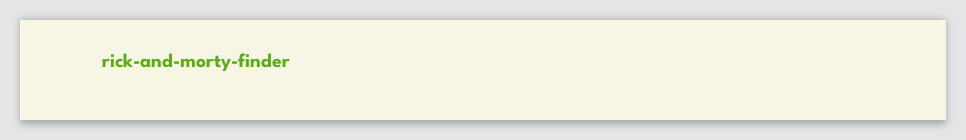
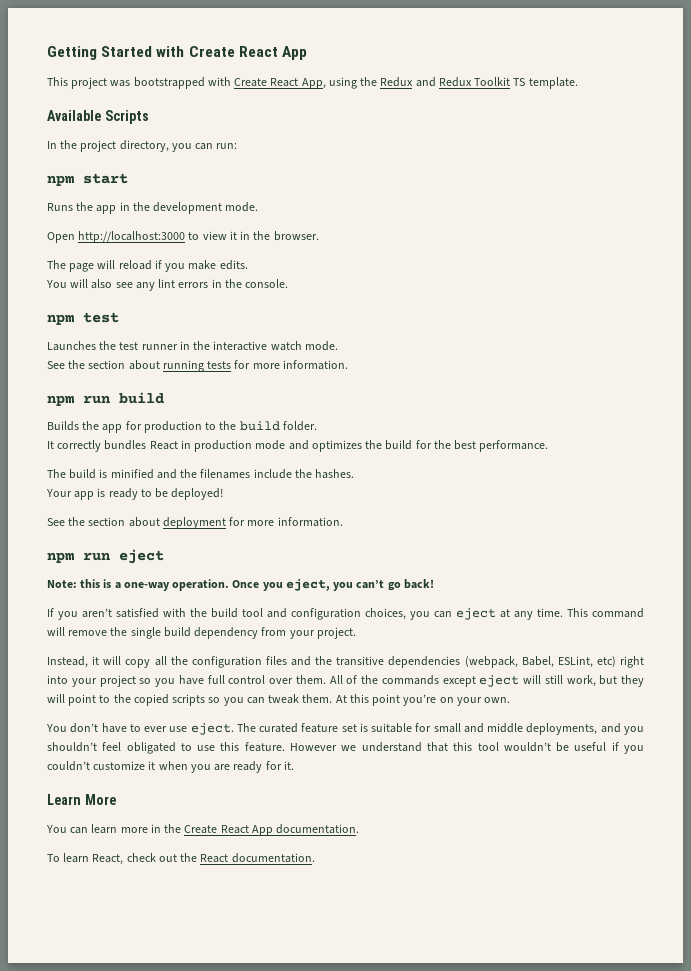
- rick-and-morty-finder
+ Getting Started with Create React App
+ This project was bootstrapped with Create React App, using the Redux and Redux Toolkit TS template.
+ Available Scripts
+ In the project directory, you can run:
+ npm start
+ Runs the app in the development mode.
+ Open http://localhost:3000 to view it in the browser.
+ The page will reload if you make edits.
+ You will also see any lint errors in the console.
+ npm test
+ Launches the test runner in the interactive watch mode.
+ See the section about running tests for more information.
+ npm run build
+ Builds the app for production to the build folder.
+ It correctly bundles React in production mode and optimizes the build for the best performance.
+ The build is minified and the filenames include the hashes.
+ Your app is ready to be deployed!
+ See the section about deployment for more information.
+ npm run eject
+ Note: this is a one-way operation. Once you eject, you can’t go back!
+ If you aren’t satisfied with the build tool and configuration choices, you can eject at any time. This command will remove the single build dependency from your project.
+ Instead, it will copy all the configuration files and the transitive dependencies (webpack, Babel, ESLint, etc) right into your project so you have full control over them. All of the commands except eject will still work, but they will point to the copied scripts so you can tweak them. At this point you’re on your own.
+ You don’t have to ever use eject. The curated feature set is suitable for small and middle deployments, and you shouldn’t feel obligated to use this feature. However we understand that this tool wouldn’t be useful if you couldn’t customize it when you are ready for it.
+ Learn More
+ You can learn more in the Create React App documentation.
+ To learn React, check out the React documentation.

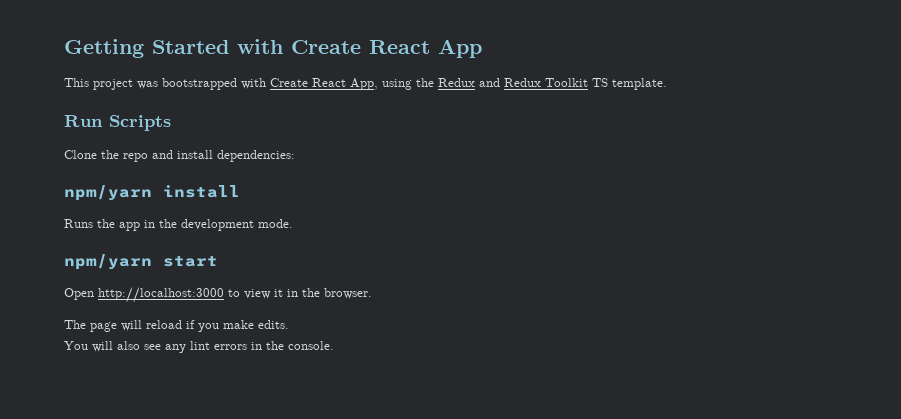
- Available Scripts
+ Run Scripts
- In the project directory, you can run:
- npm start
+ Clone the repo and install dependencies:
+ npm/yarn install
+ npm/yarn start
- npm test
- Launches the test runner in the interactive watch mode.
- See the section about running tests for more information.
- npm run build
- Builds the app for production to the build folder.
- It correctly bundles React in production mode and optimizes the build for the best performance.
- The build is minified and the filenames include the hashes.
- Your app is ready to be deployed!
- See the section about deployment for more information.
- npm run eject
- Note: this is a one-way operation. Once you eject, you can’t go back!
- If you aren’t satisfied with the build tool and configuration choices, you can eject at any time. This command will remove the single build dependency from your project.
- Instead, it will copy all the configuration files and the transitive dependencies (webpack, Babel, ESLint, etc) right into your project so you have full control over them. All of the commands except eject will still work, but they will point to the copied scripts so you can tweak them. At this point you’re on your own.
- You don’t have to ever use eject. The curated feature set is suitable for small and middle deployments, and you shouldn’t feel obligated to use this feature. However we understand that this tool wouldn’t be useful if you couldn’t customize it when you are ready for it.
- Learn More
- You can learn more in the Create React App documentation.
- To learn React, check out the React documentation.

